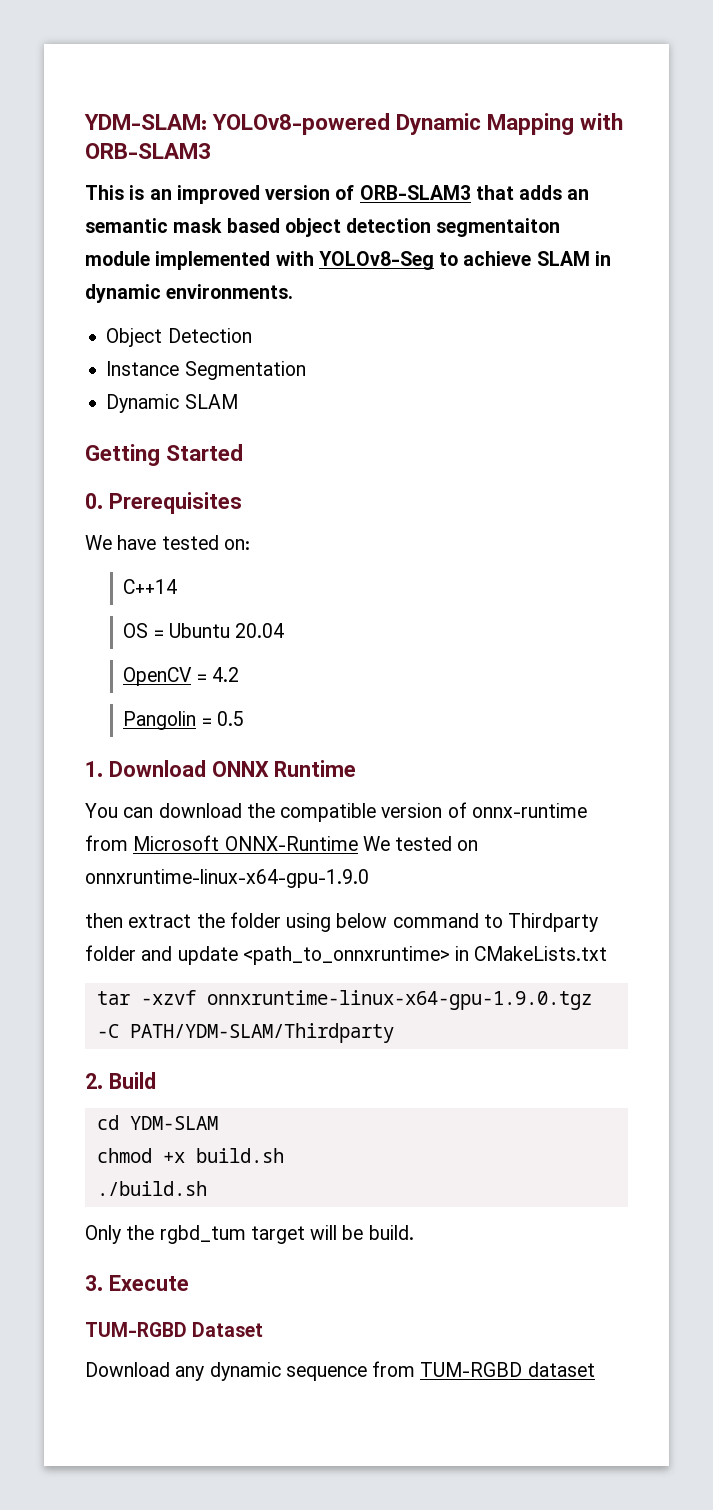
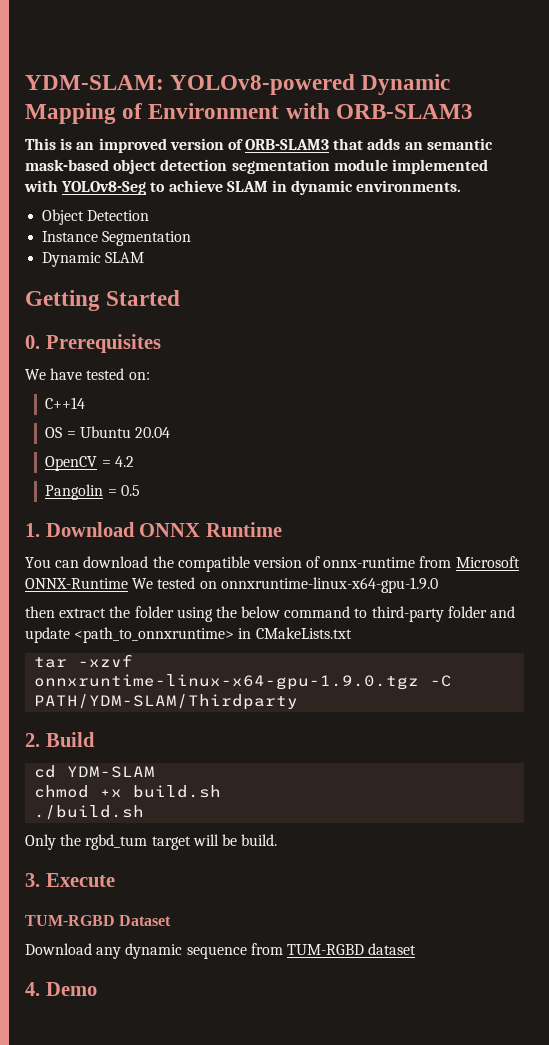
- YDM-SLAM: YOLOv8-powered Dynamic Mapping with ORB-SLAM3
+ YDM-SLAM: YOLOv8-powered Dynamic Mapping of Environment with ORB-SLAM3
- This is an improved version of ORB-SLAM3 that adds an semantic mask based object detection segmentaiton module implemented with YOLOv8-Seg to achieve SLAM in dynamic environments.
+ This is an improved version of ORB-SLAM3 that adds an semantic mask-based object detection segmentation module implemented with YOLOv8-Seg to achieve SLAM in dynamic environments.
- then extract the folder using below command to Thirdparty folder and update <path_to_onnxruntime> in CMakeLists.txt
+ then extract the folder using the below command to third-party folder and update <path_to_onnxruntime> in CMakeLists.txt
+ 4. Demo

